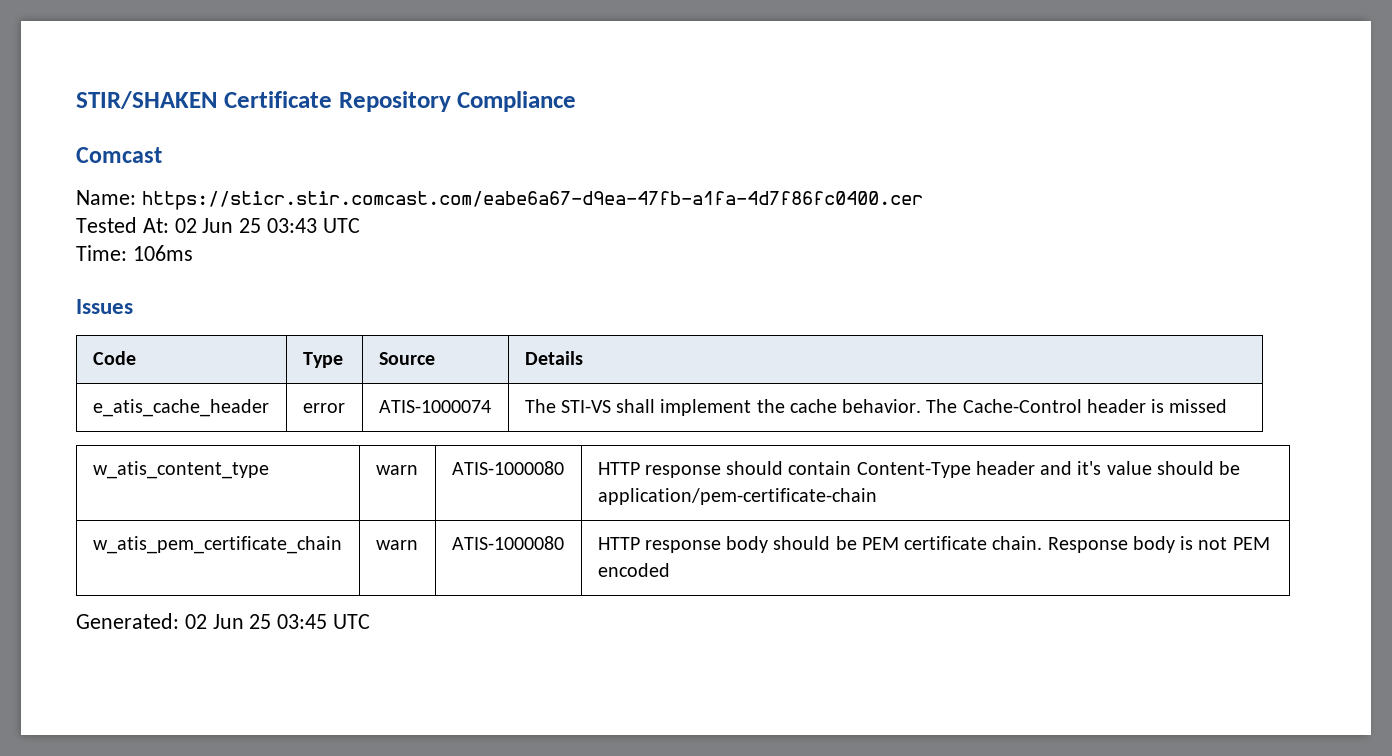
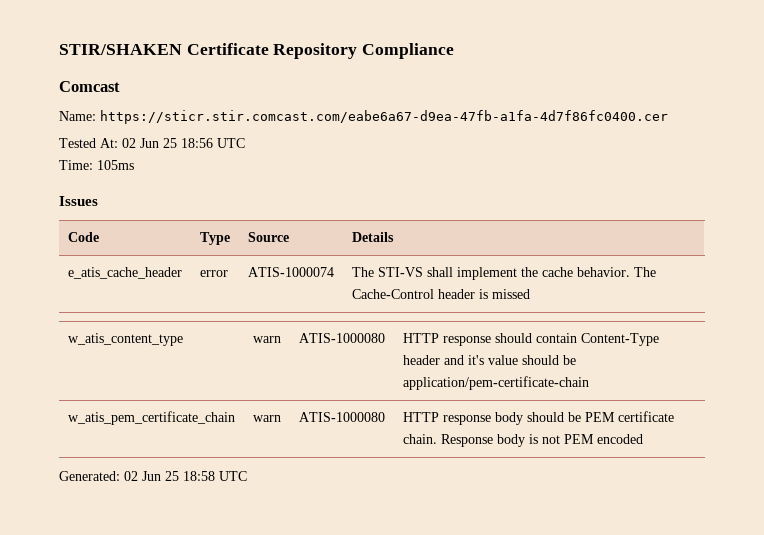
- Tested At: 02 Jun 25 03:43 UTC
+ Tested At: 02 Jun 25 18:56 UTC
- Time: 106ms
+ Time: 105ms
- Generated: 02 Jun 25 03:45 UTC
+ Generated: 02 Jun 25 18:58 UTC

